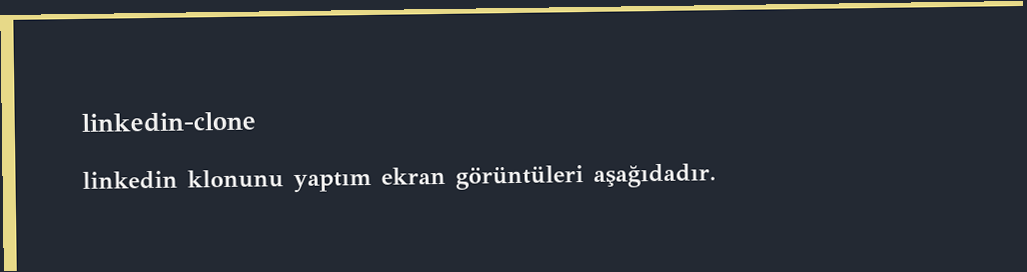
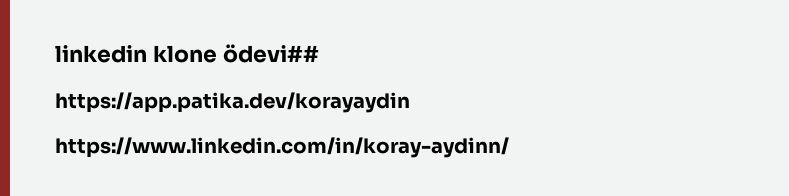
- linkedin-clone
- linkedin klonunu yaptım ekran görüntüleri aşağıdadır.
+ linkedin klone ödevi##
+ https://app.patika.dev/korayaydin
+ https://www.linkedin.com/in/koray-aydinn/

